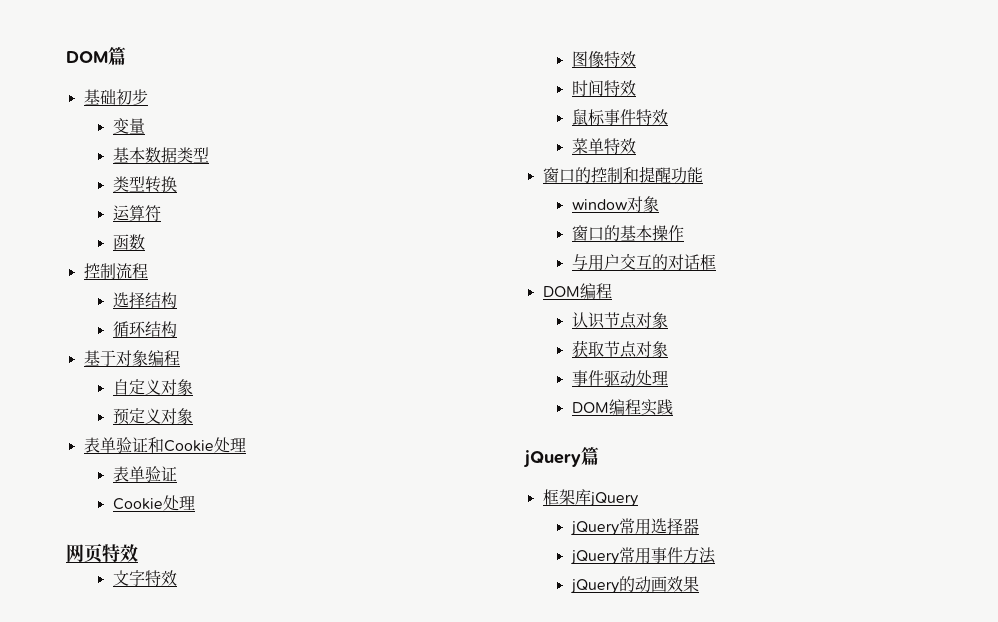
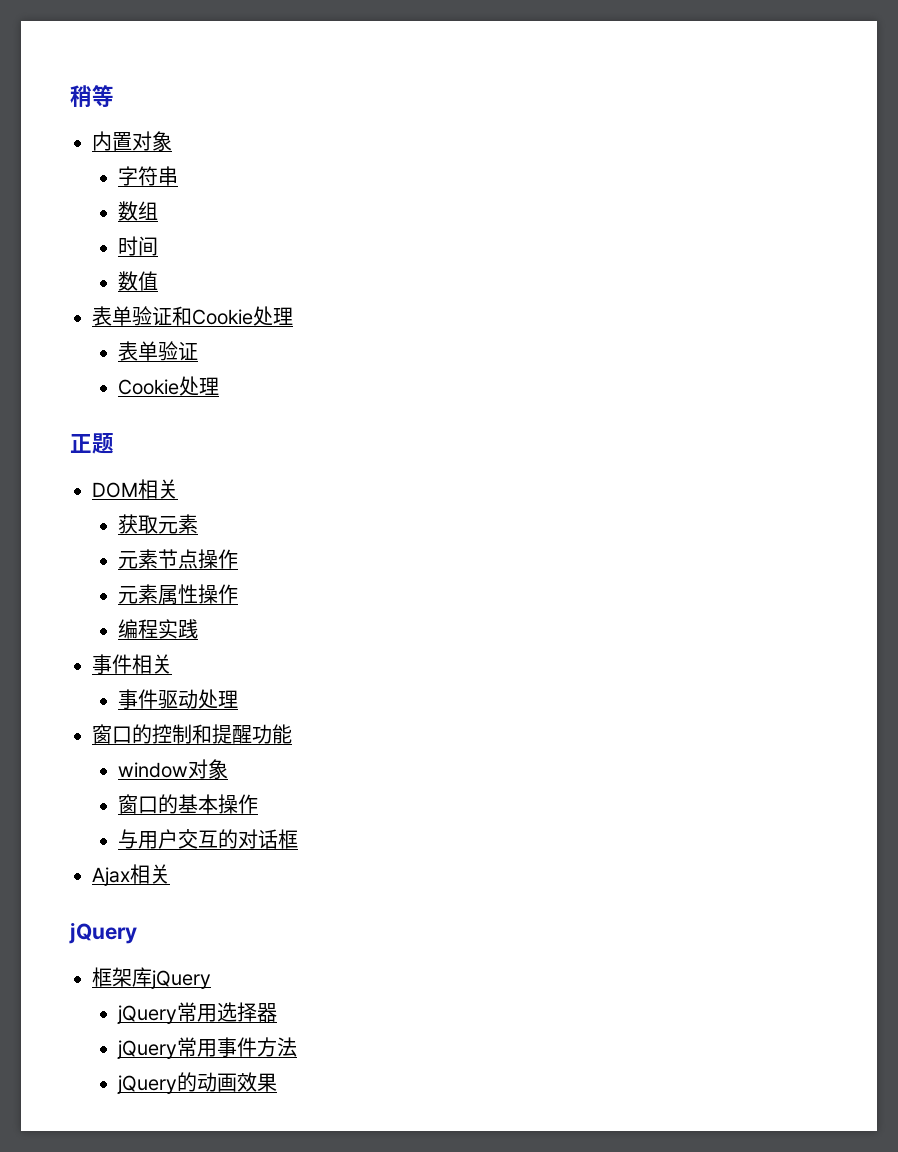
- DOM篇
- 基础初步
- 变量
- 基本数据类型
- 类型转换
- 运算符
- 函数
- 控制流程
- 选择结构
- 循环结构
- 基于对象编程
- 自定义对象
- 预定义对象
+ 稍等
+ 内置对象
+ 字符串
+ 数组
+ 时间
+ 数值
- 网页特效
- 文字特效
- 图像特效
- 时间特效
- 鼠标事件特效
- 菜单特效
+ 正题
+ DOM相关
+ 获取元素
+ 元素节点操作
+ 元素属性操作
+ 编程实践
+ 事件相关
+ 事件驱动处理
  与用户交互的对话框
- DOM编程
- 认识节点对象
- 获取节点对象
- 事件驱动处理
- DOM编程实践
- jQuery篇
+ Ajax相关
+ jQuery

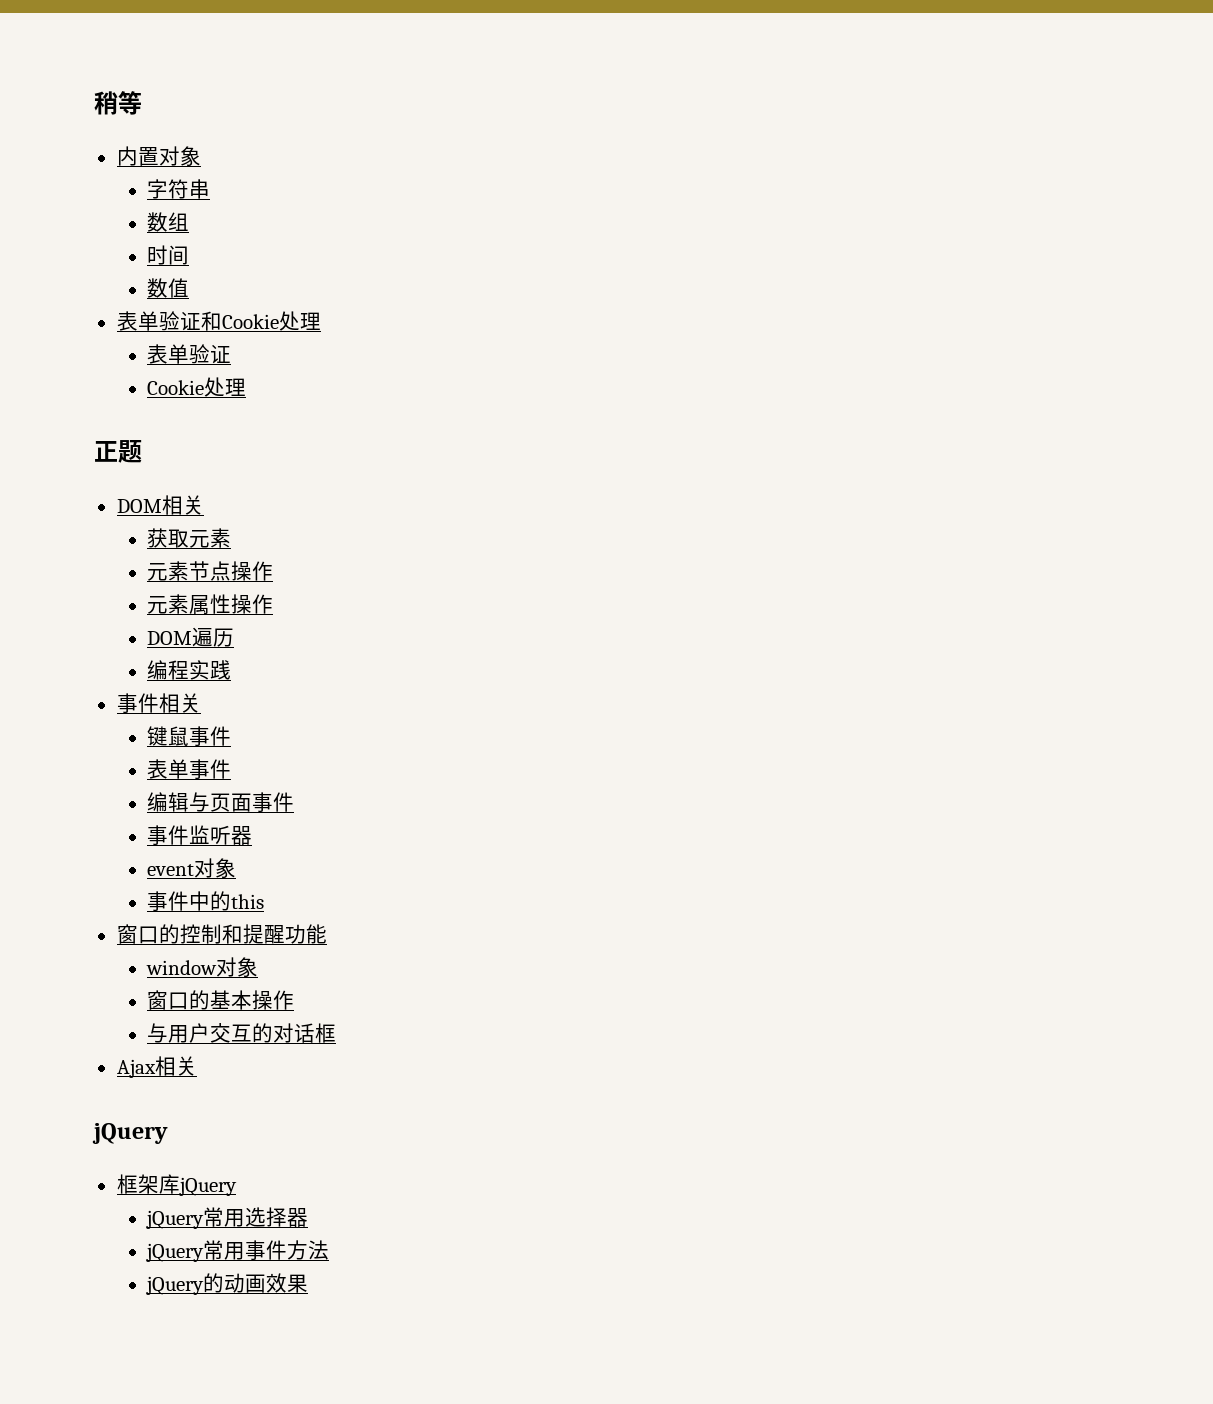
+ DOM遍历
- 事件驱动处理
+ 键鼠事件
+ 表单事件
+ 编辑与页面事件
+ 事件监听器
+ event对象
+ 事件中的this

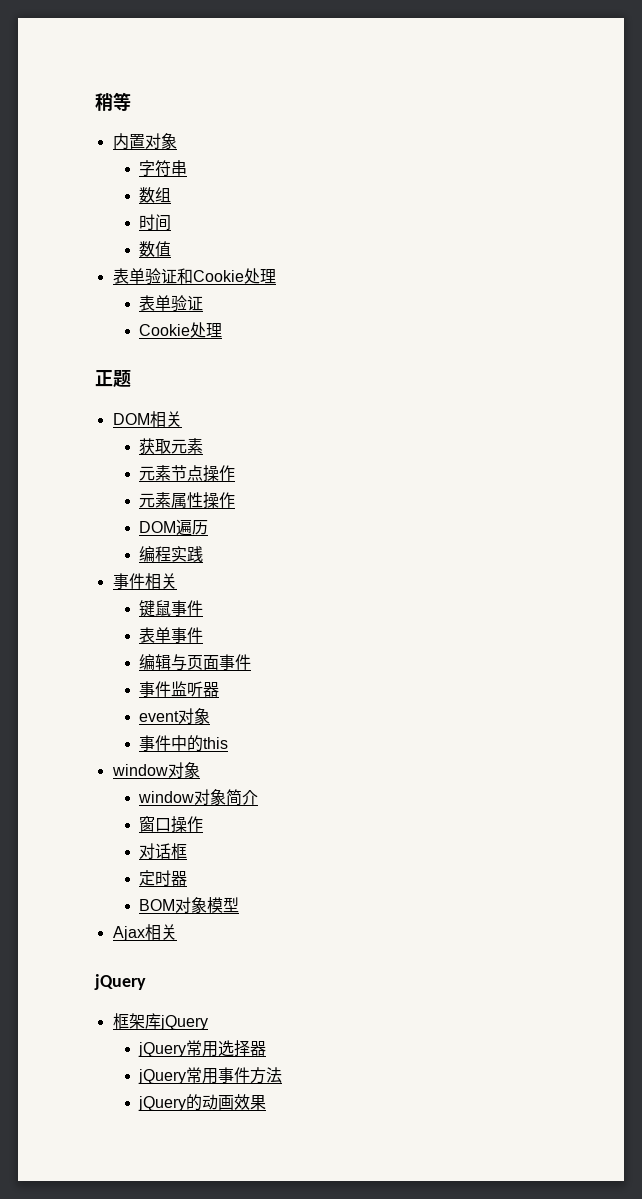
  事件中的this
- 窗口的控制和提醒功能
  window对象
- 窗口的基本操作
- 与用户交互的对话框
+ window对象简介
+ 窗口操作
+ 对话框
+ 定时器
+ BOM对象模型

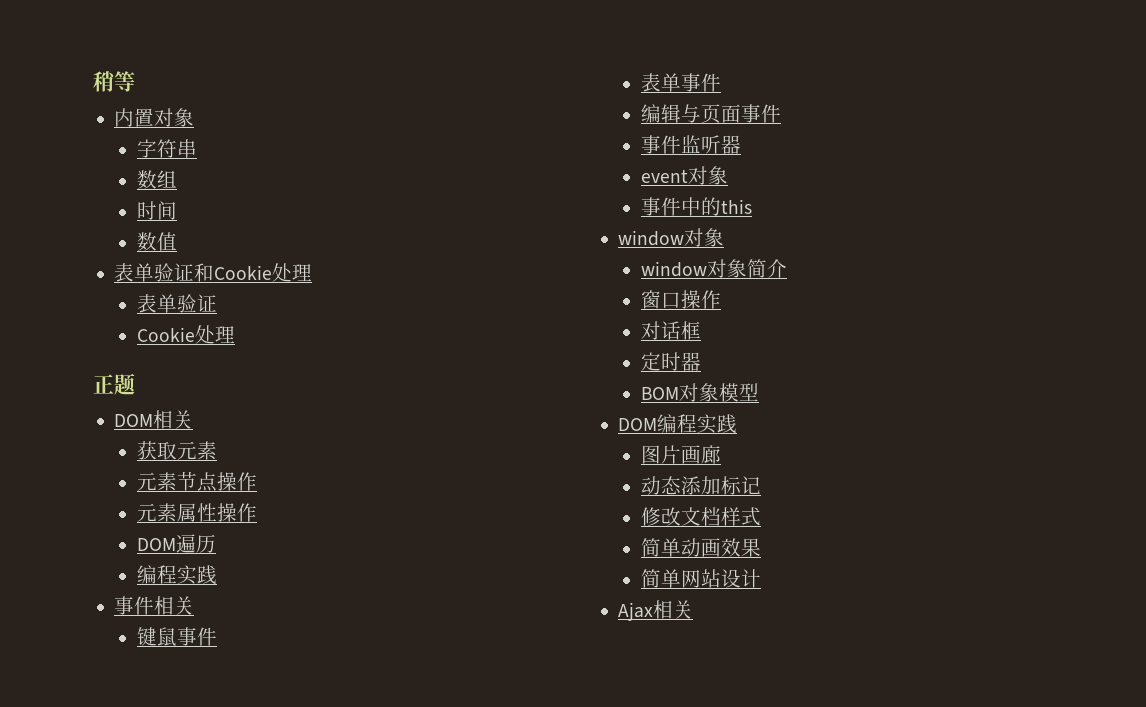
+ DOM编程实践
+ 图片画廊
+ 动态添加标记
+ 修改文档样式
+ 简单动画效果
+ 简单网站设计
  Ajax相关
- jQuery
- 框架库jQuery
- jQuery常用选择器
- jQuery常用事件方法
- jQuery的动画效果

